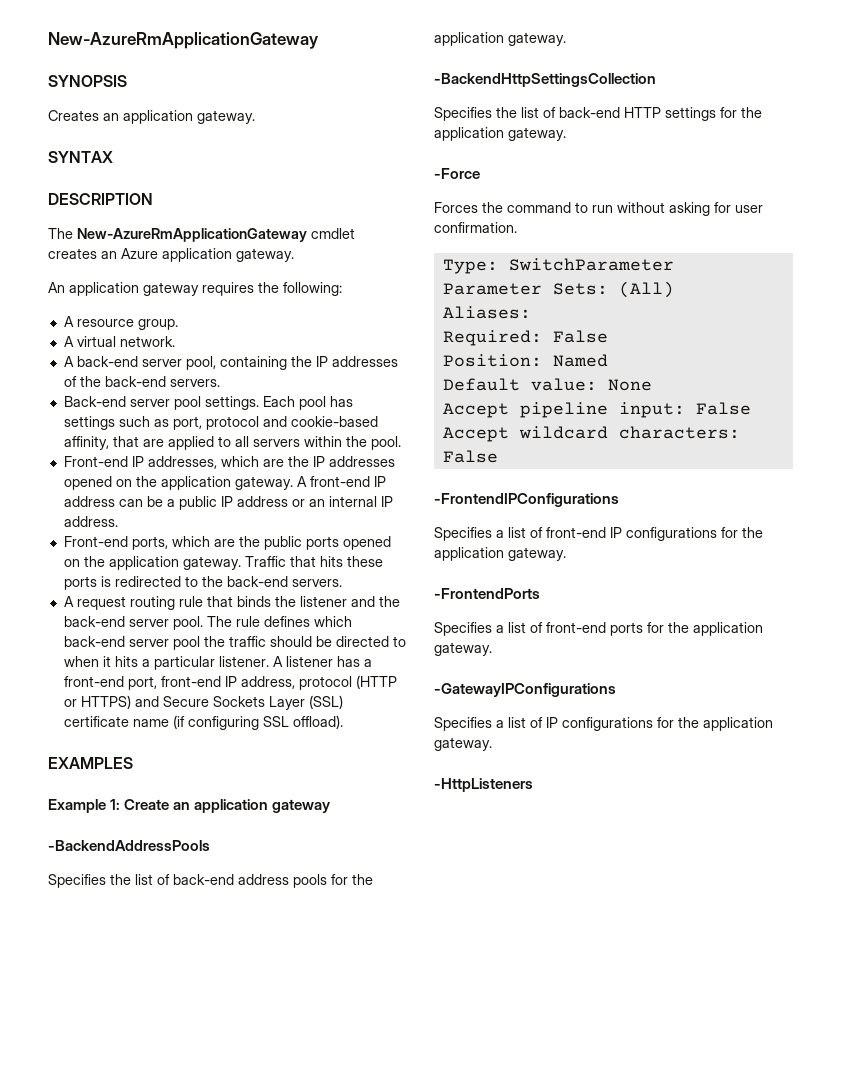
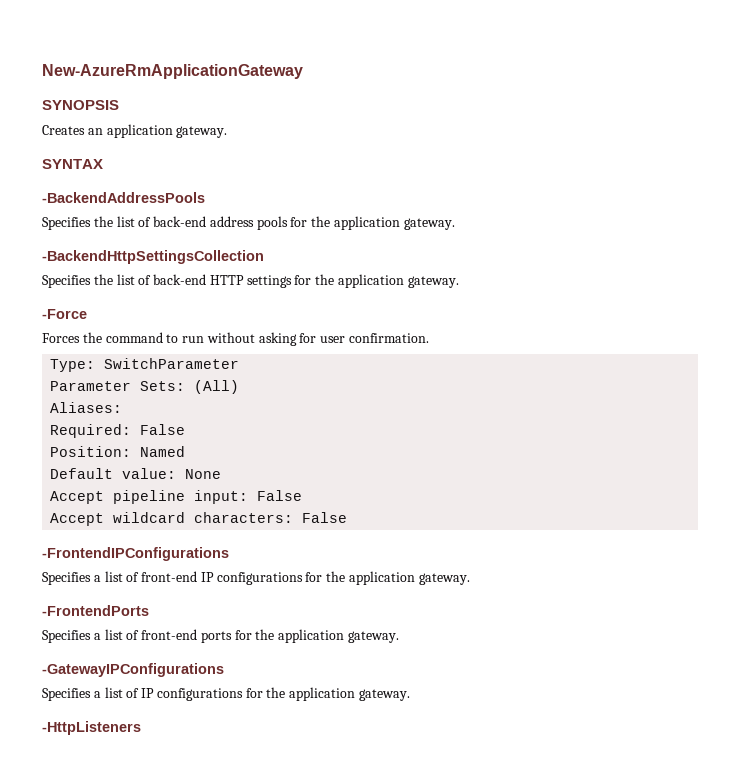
- DESCRIPTION
- The New-AzureRmApplicationGateway cmdlet creates an Azure application gateway.
- An application gateway requires the following:
- A resource group.
- A virtual network.
- A back-end server pool, containing the IP addresses of the back-end servers.
- Back-end server pool settings. Each pool has settings such as port, protocol and cookie-based affinity, that are applied to all servers within the pool.
- Front-end IP addresses, which are the IP addresses opened on the application gateway. A front-end IP address can be a public IP address or an internal IP address.
- Front-end ports, which are the public ports opened on the application gateway. Traffic that hits these ports is redirected to the back-end servers.
- A request routing rule that binds the listener and the back-end server pool. The rule defines which back-end server pool the traffic should be directed to when it hits a particular listener. A listener has a front-end port, front-end IP address, protocol (HTTP or HTTPS) and Secure Sockets Layer (SSL) certificate name (if configuring SSL offload).
- EXAMPLES
- Example 1: Create an application gateway

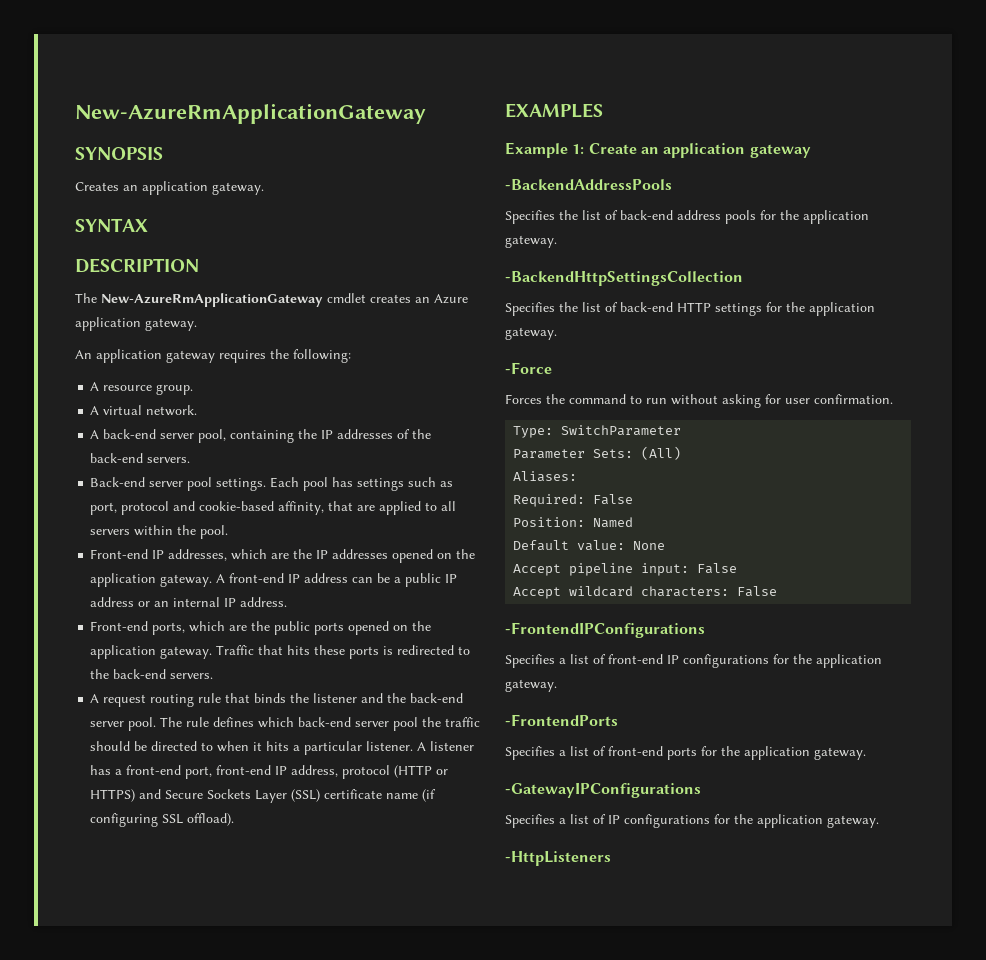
+ DESCRIPTION
+ The New-AzureRmApplicationGateway cmdlet creates an Azure application gateway.
+ An application gateway requires the following:
+ A resource group.
+ A virtual network.
+ A back-end server pool, containing the IP addresses of the back-end servers.
+ Back-end server pool settings. Each pool has settings such as port, protocol and cookie-based affinity, that are applied to all servers within the pool.
+ Front-end IP addresses, which are the IP addresses opened on the application gateway. A front-end IP address can be a public IP address or an internal IP address.
+ Front-end ports, which are the public ports opened on the application gateway. Traffic that hits these ports is redirected to the back-end servers.
+ A request routing rule that binds the listener and the back-end server pool. The rule defines which back-end server pool the traffic should be directed to when it hits a particular listener. A listener has a front-end port, front-end IP address, protocol (HTTP or HTTPS) and Secure Sockets Layer (SSL) certificate name (if configuring SSL offload).
+ EXAMPLES
+ Example 1: Create an application gateway

